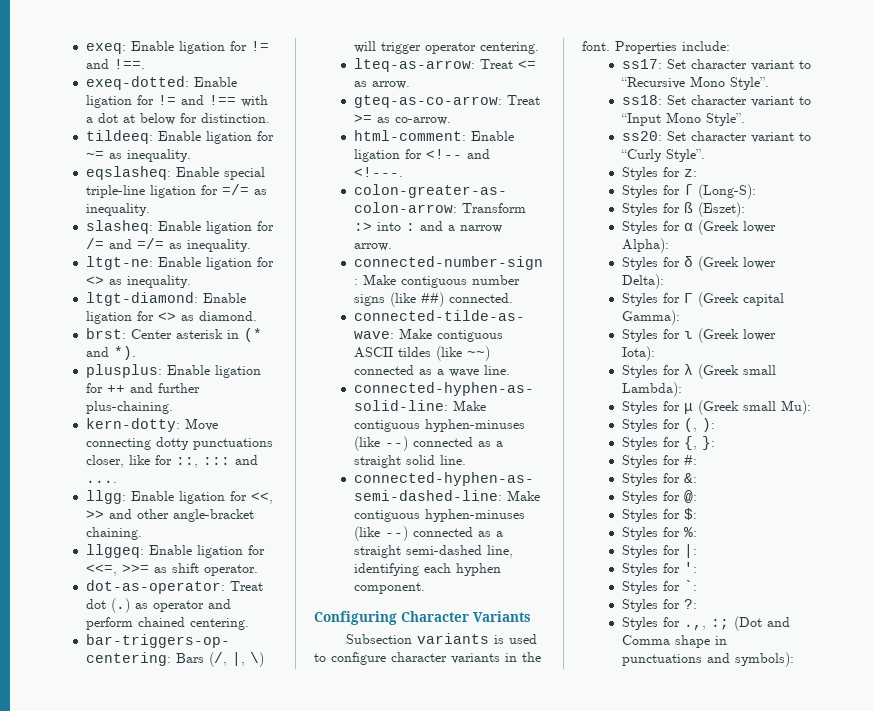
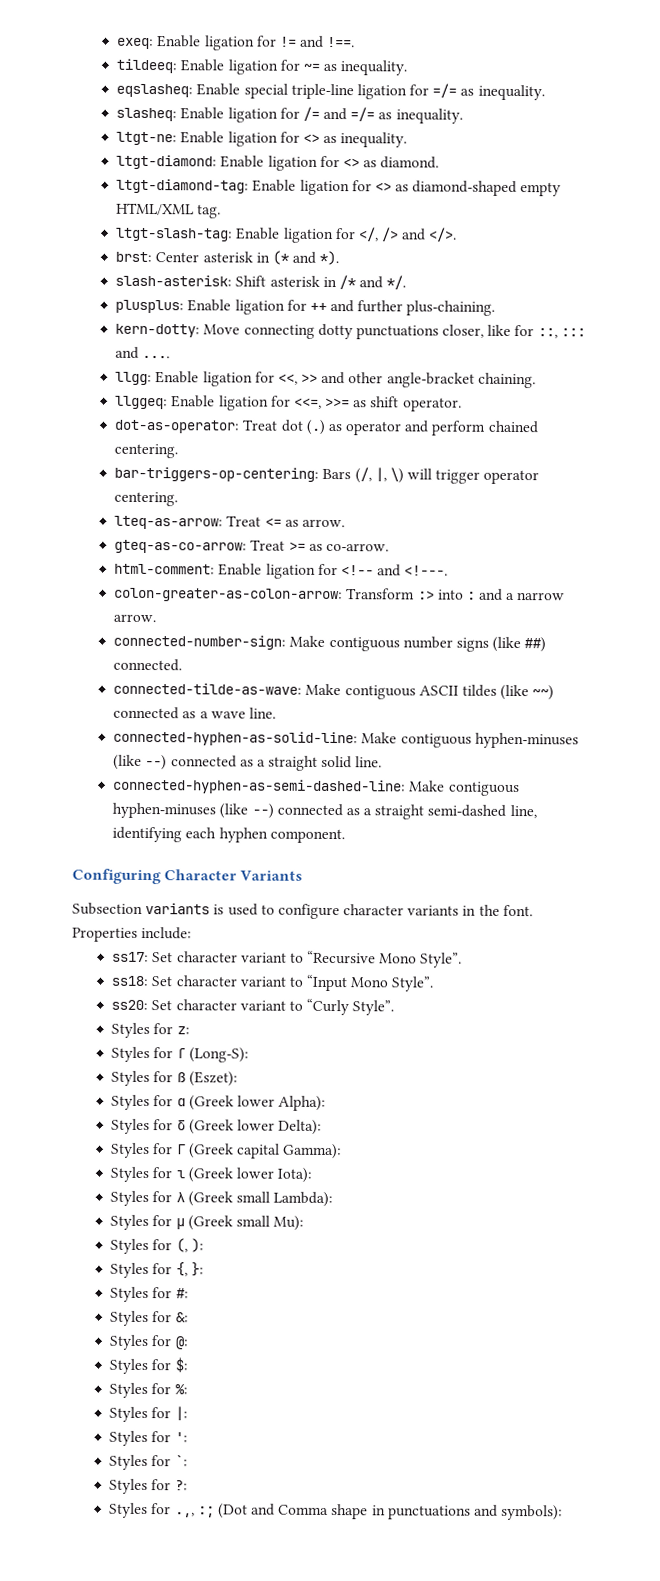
- exeq-dotted: Enable ligation for != and !== with a dot at below for distinction.
+ ltgt-diamond-tag: Enable ligation for <> as diamond-shaped empty HTML/XML tag.
+ ltgt-slash-tag: Enable ligation for </, /> and </>.
+ slash-asterisk: Shift asterisk in /* and */.

